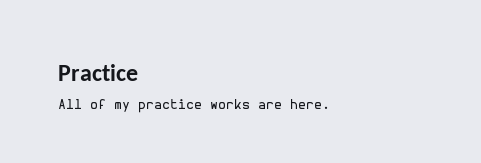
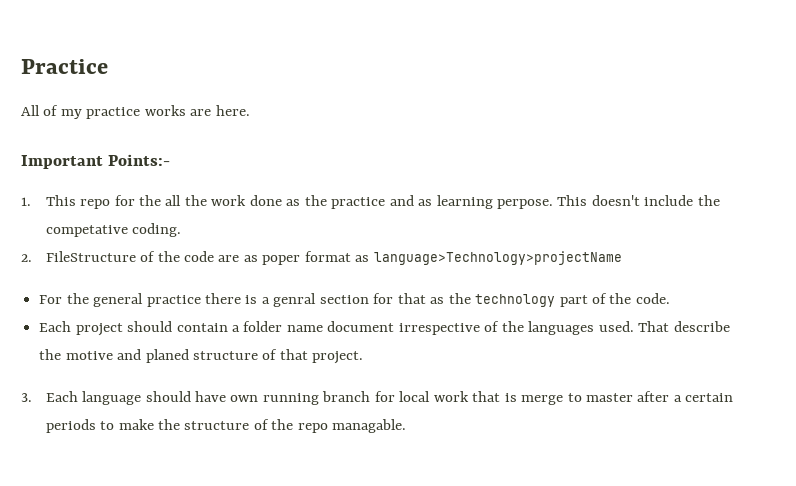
+ Important Points:-
+ 1. This repo for the all the work done as the practice and as learning perpose. This doesn't include the competative coding.
+ 2. FileStructure of the code are as poper format as language>Technology>projectName
+ For the general practice there is a genral section for that as the technology part of the code.
+ Each project should contain a folder name document irrespective of the languages used. That describe the motive and planed structure of that project.
+ 3. Each language should have own running branch for local work that is merge to master after a certain periods to make the structure of the repo managable.

